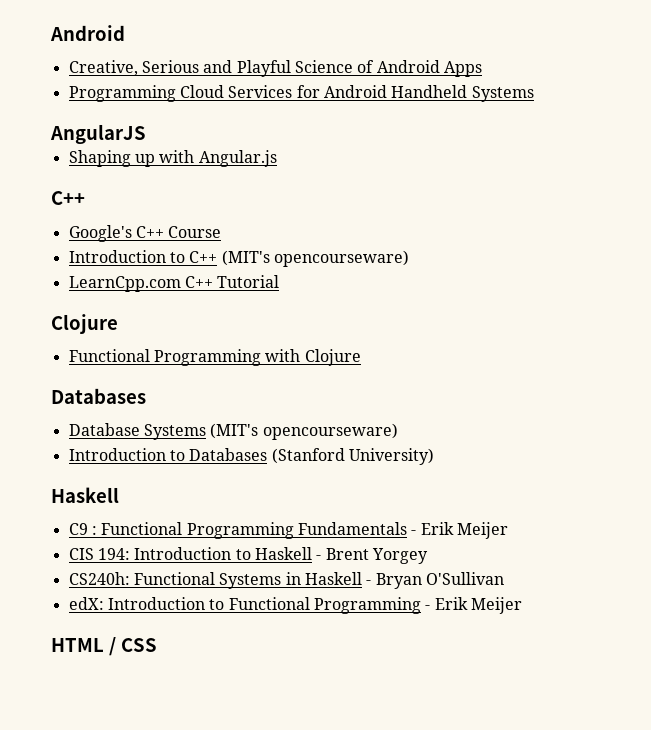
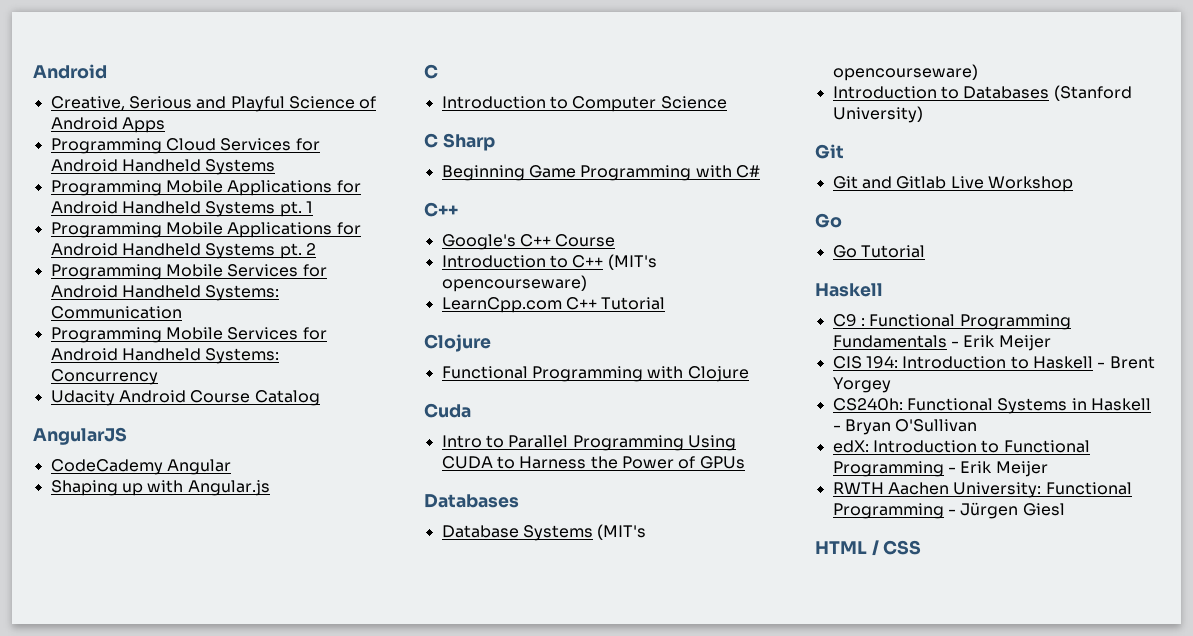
+ Programming Mobile Applications for Android Handheld Systems pt. 1
+ Programming Mobile Applications for Android Handheld Systems pt. 2
+ Programming Mobile Services for Android Handheld Systems: Communication
+ Programming Mobile Services for Android Handheld Systems: Concurrency
+ Udacity Android Course Catalog
+ CodeCademy Angular
  Shaping up with Angular.js
+ C
+ Introduction to Computer Science
+ C Sharp
+ Beginning Game Programming with C#
+ Cuda
+ Intro to Parallel Programming Using CUDA to Harness the Power of GPUs
  Introduction to Databases (Stanford University)
+ Git
+ Git and Gitlab Live Workshop
+ Go
+ Go Tutorial
+ RWTH Aachen University: Functional Programming - Jürgen Giesl

